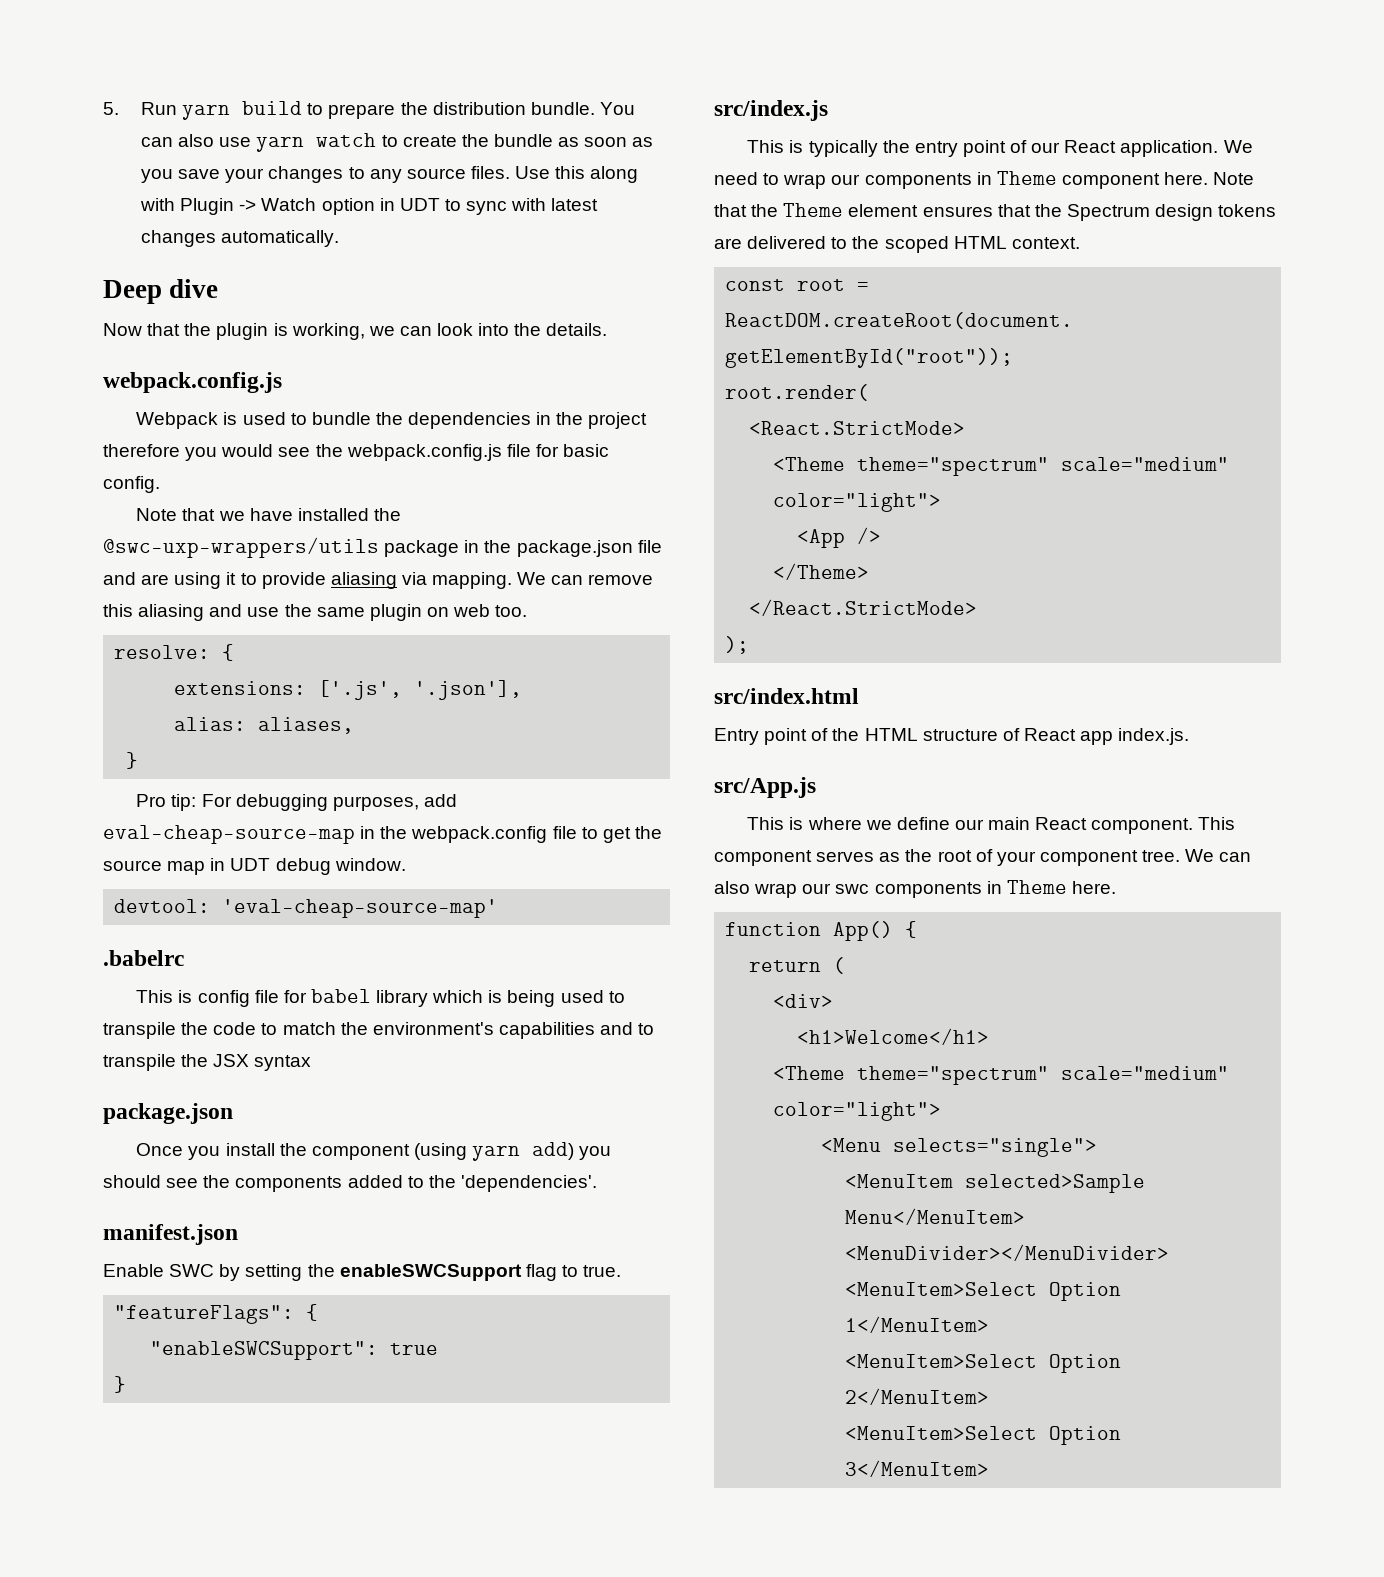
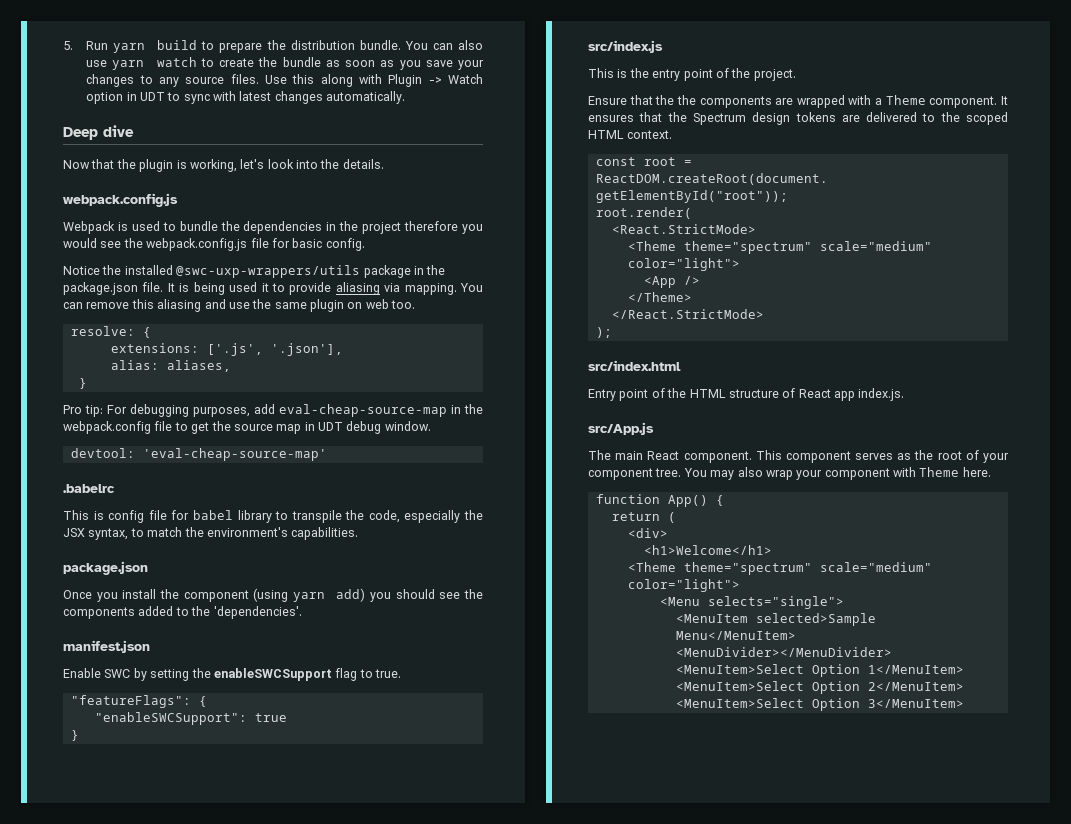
- Now that the plugin is working, we can look into the details.
+ Now that the plugin is working, let's look into the details.
- Note that we have installed the @swc-uxp-wrappers/utils package in the package.json file and are using it to provide aliasing via mapping.
+ Notice the installed @swc-uxp-wrappers/utils package in the package.json file. It is being used it to provide aliasing via mapping.
- We can remove this aliasing and use the same plugin on web too.
+ You can remove this aliasing and use the same plugin on web too.
- This is config file for babel library which is being used to transpile the code to match the environment's capabilities and to transpile the JSX syntax
+ This is config file for babel library to transpile the code, especially the JSX syntax, to match the environment's capabilities.
- This is typically the entry point of our React application. We need to wrap our components in Theme component here. Note that the Theme element ensures that the Spectrum design tokens are delivered to the scoped HTML context.
+ This is the entry point of the project.
+ Ensure that the the components are wrapped with a Theme component. It ensures that the Spectrum design tokens are delivered to the scoped HTML context.
- This is where we define our main React component.
+ The main React component.
- We can also wrap our swc components in Theme here.
+ You may also wrap your component with Theme here.

